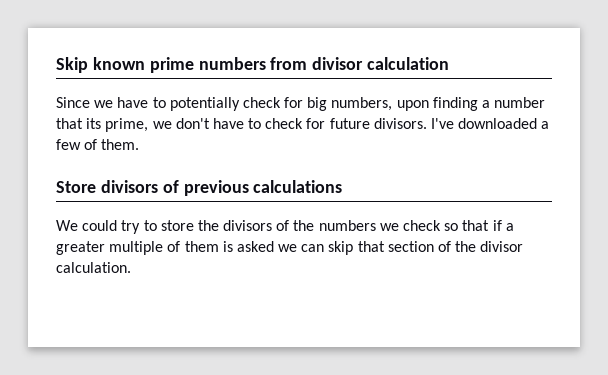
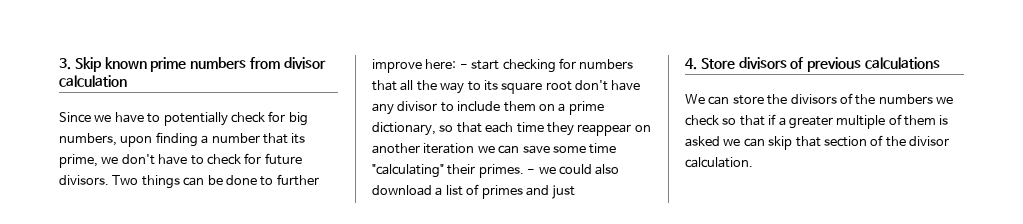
- Skip known prime numbers from divisor calculation
+ 3. Skip known prime numbers from divisor calculation
- I've downloaded a few of them.
- Store divisors of previous calculations
+ Two things can be done to further improve here: - start checking for numbers that all the way to its square root don't have any divisor to include them on a prime dictionary, so that each time they reappear on another iteration we can save some time "calculating" their primes. - we could also download a list of primes and just
+ 4. Store divisors of previous calculations
- We could try to store the divisors of the numbers we check so that if a greater multiple of them is asked we can skip that section of the divisor calculation.
+ We can store the divisors of the numbers we check so that if a greater multiple of them is asked we can skip that section of the divisor calculation.

